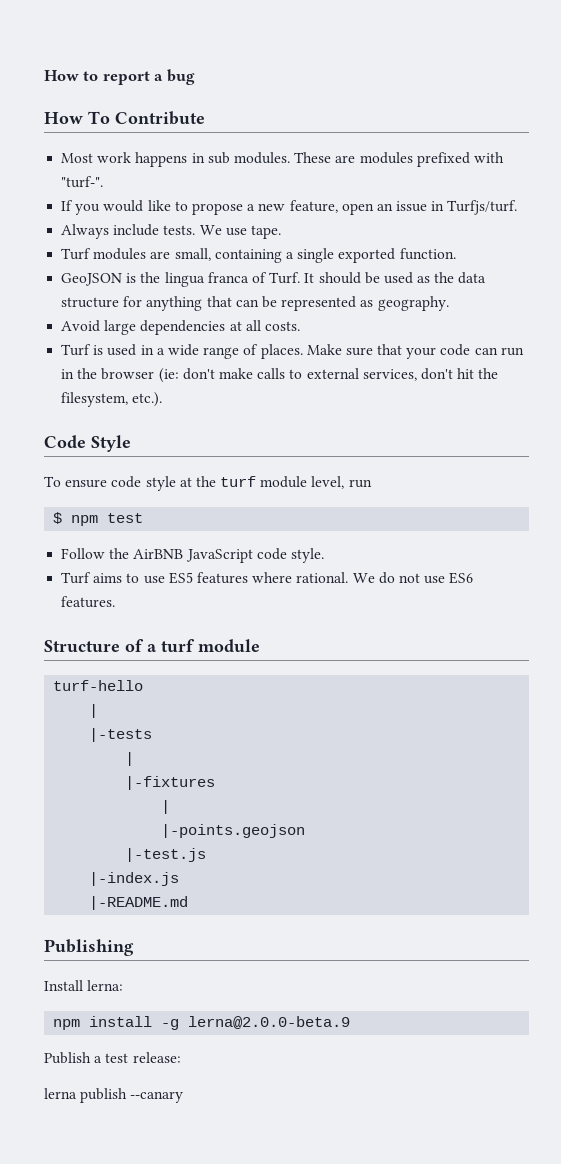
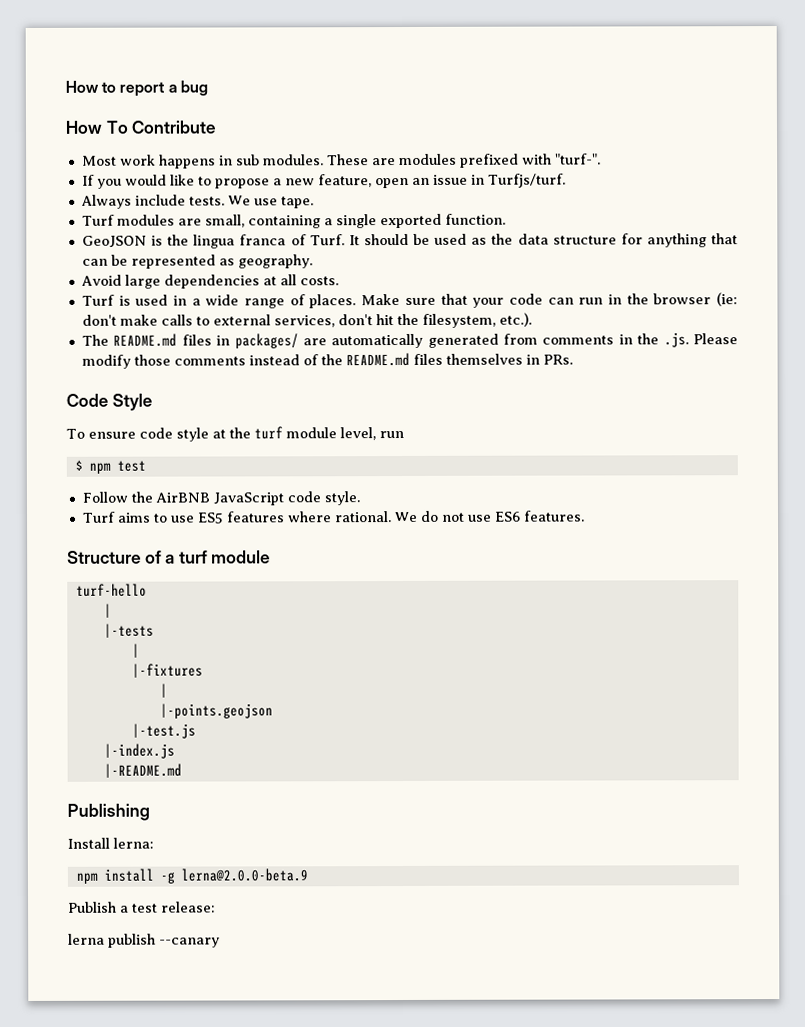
+ The README.md files in packages/ are automatically generated from comments in the .js. Please modify those comments instead of the README.md files themselves in PRs.

